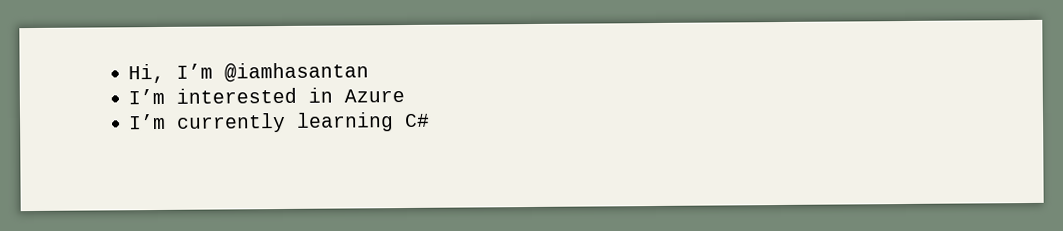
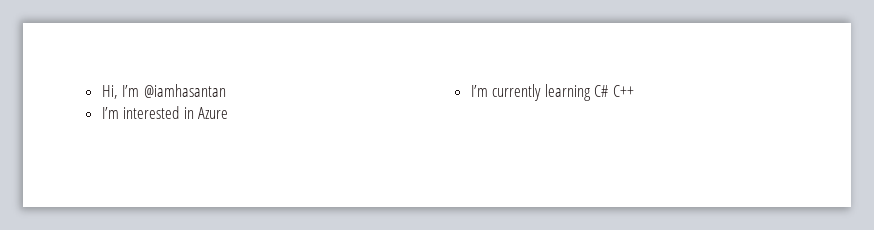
- I’m currently learning C#
+ I’m currently learning C# C++

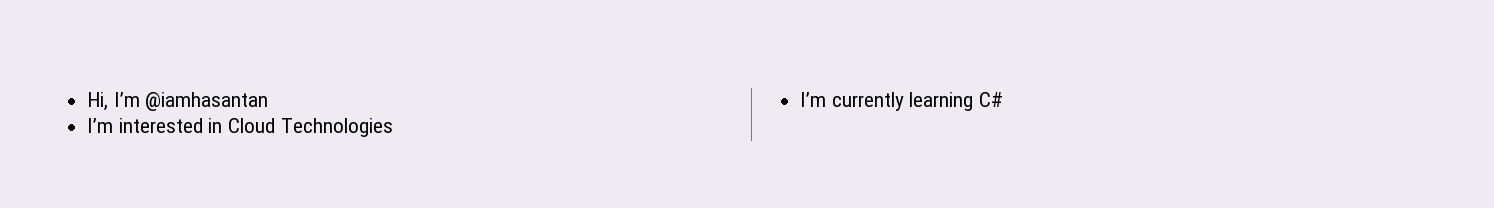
- I’m interested in Azure
+ I’m interested in Cloud Technologies
- I’m currently learning C# C++
+ I’m currently learning C#

